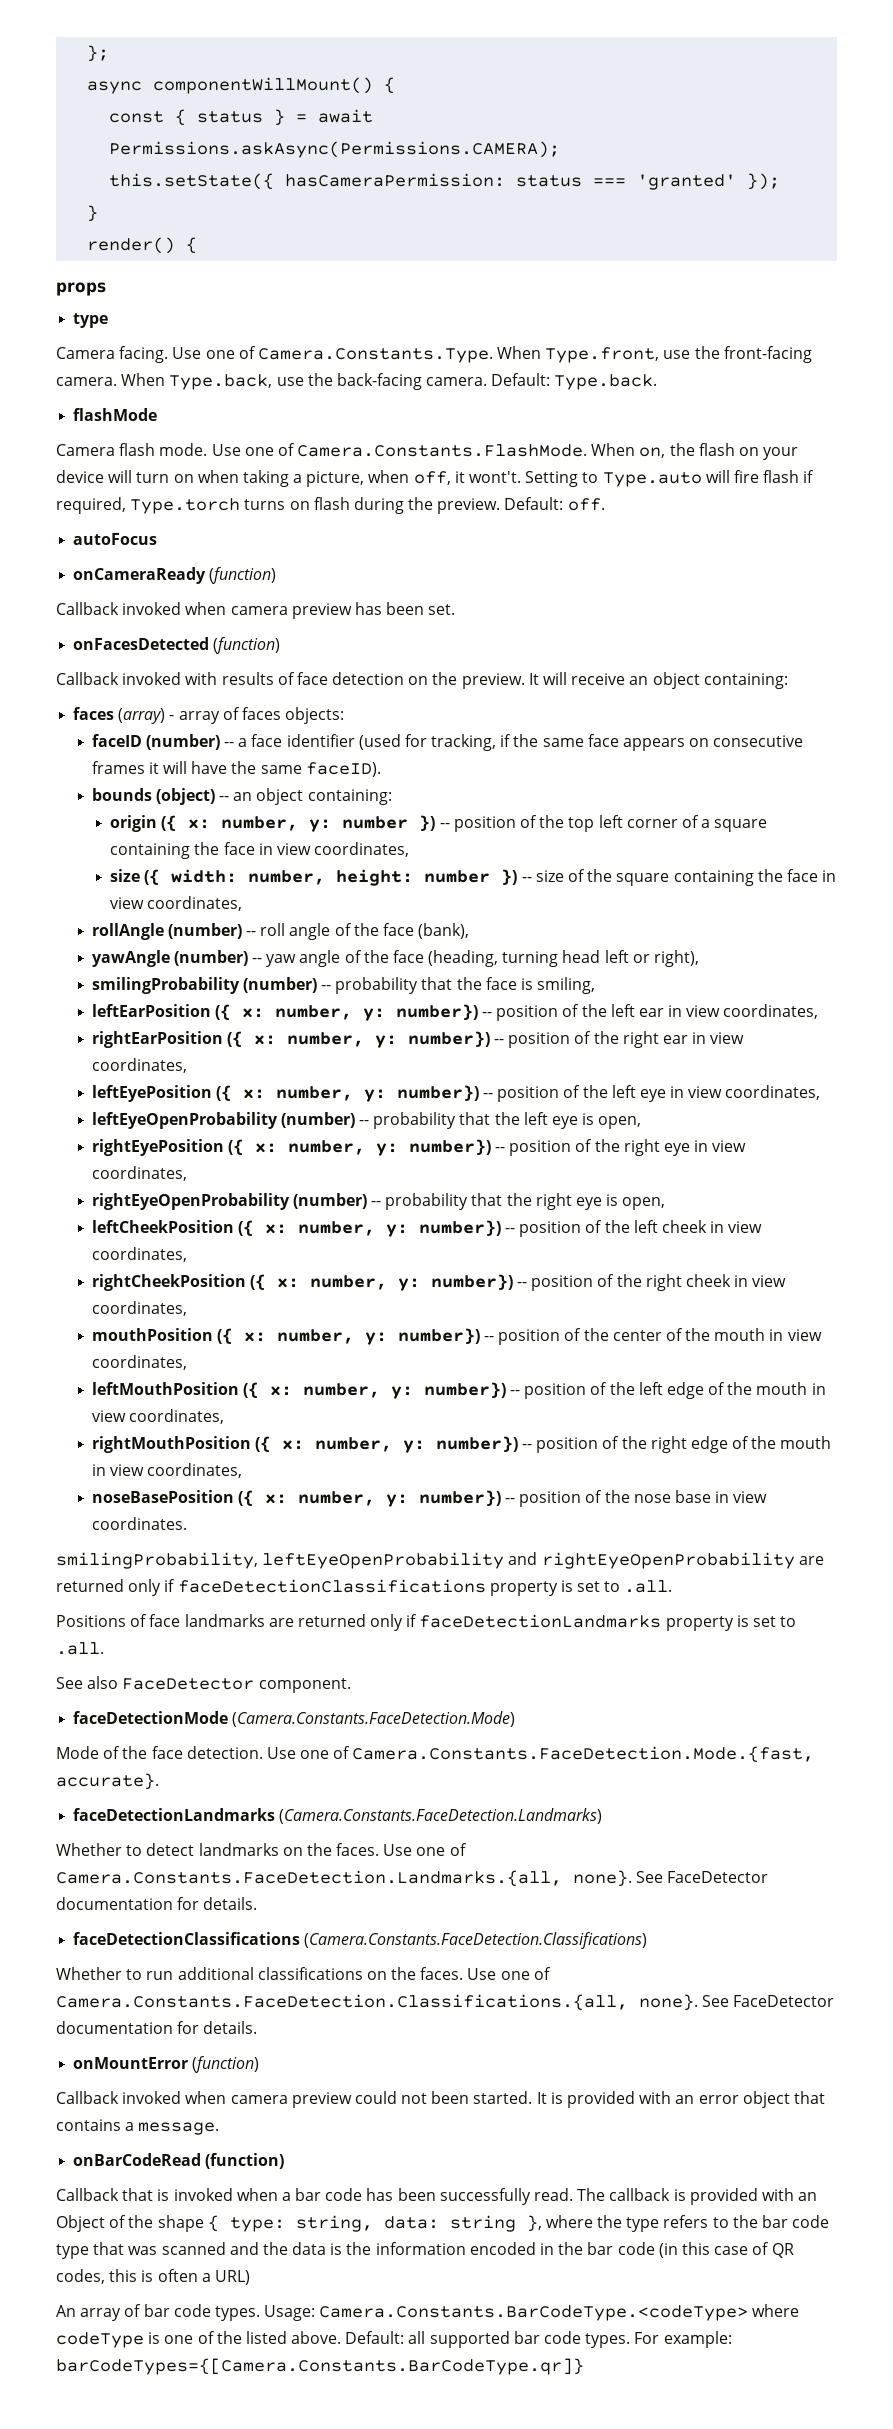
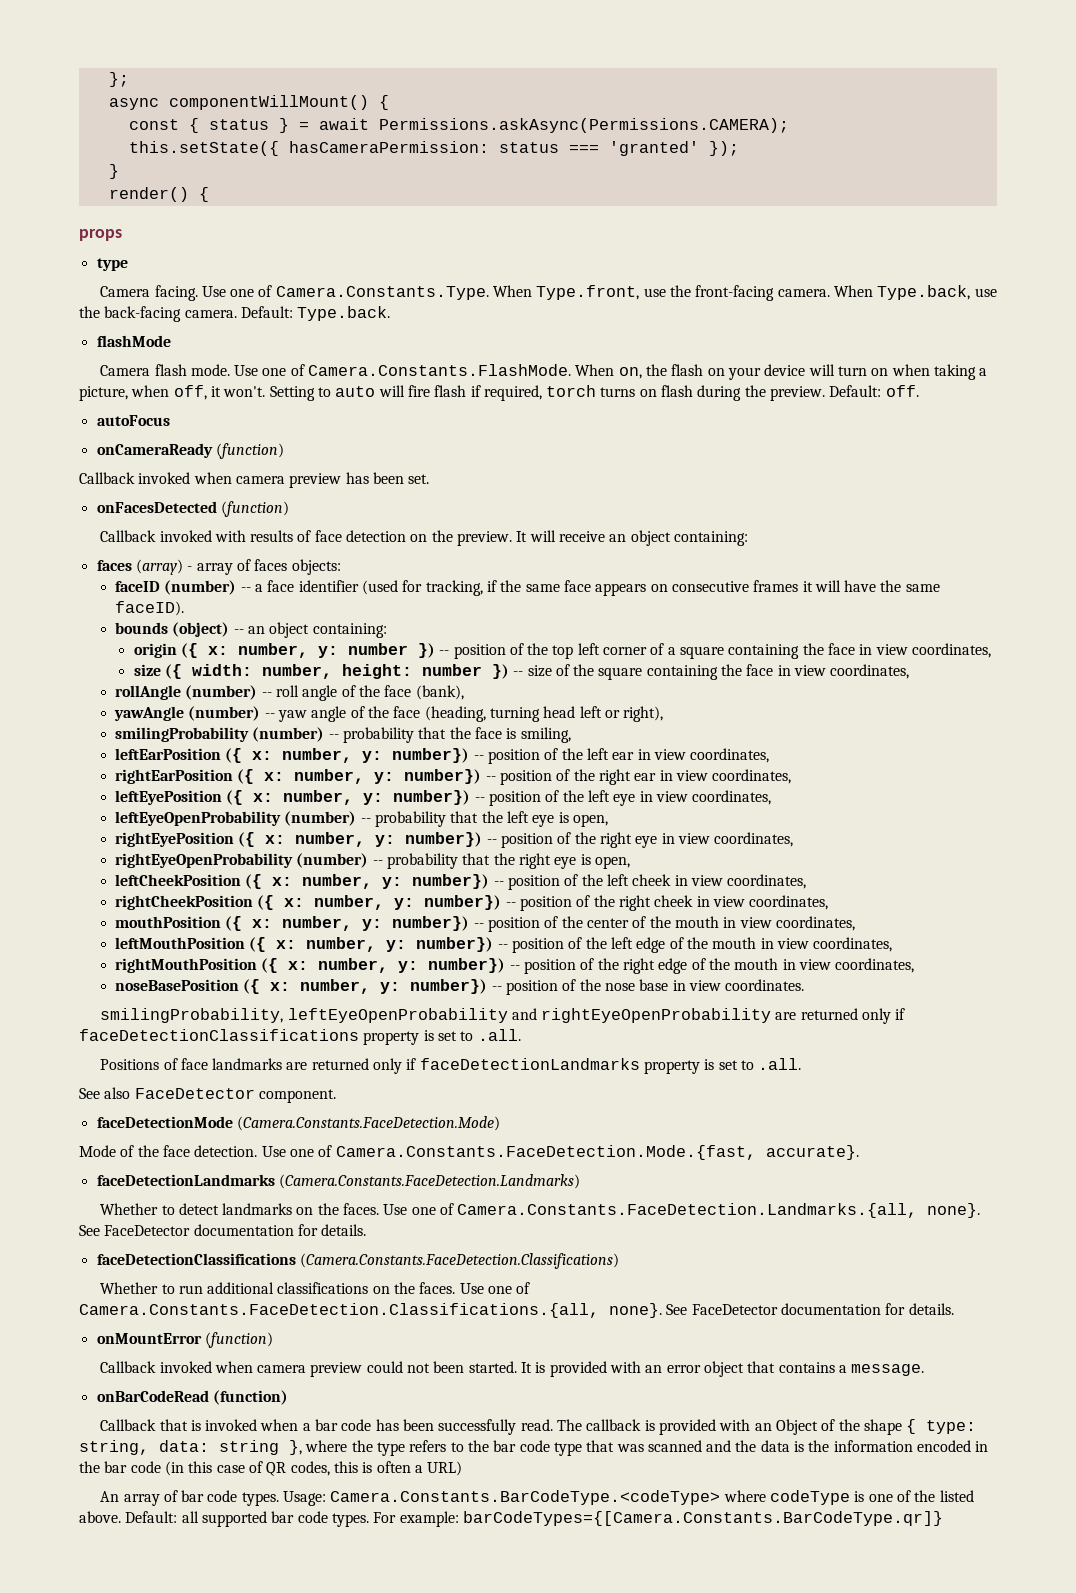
- Use one of Camera.Constants.FlashMode. When on, the flash on your device will turn on when taking a picture, when off, it wont't.
+ Use one of Camera.Constants.FlashMode. When on, the flash on your device will turn on when taking a picture, when off, it won't.
- Setting to Type.auto will fire flash if required, Type.torch turns on flash during the preview.
+ Setting to auto will fire flash if required, torch turns on flash during the preview.

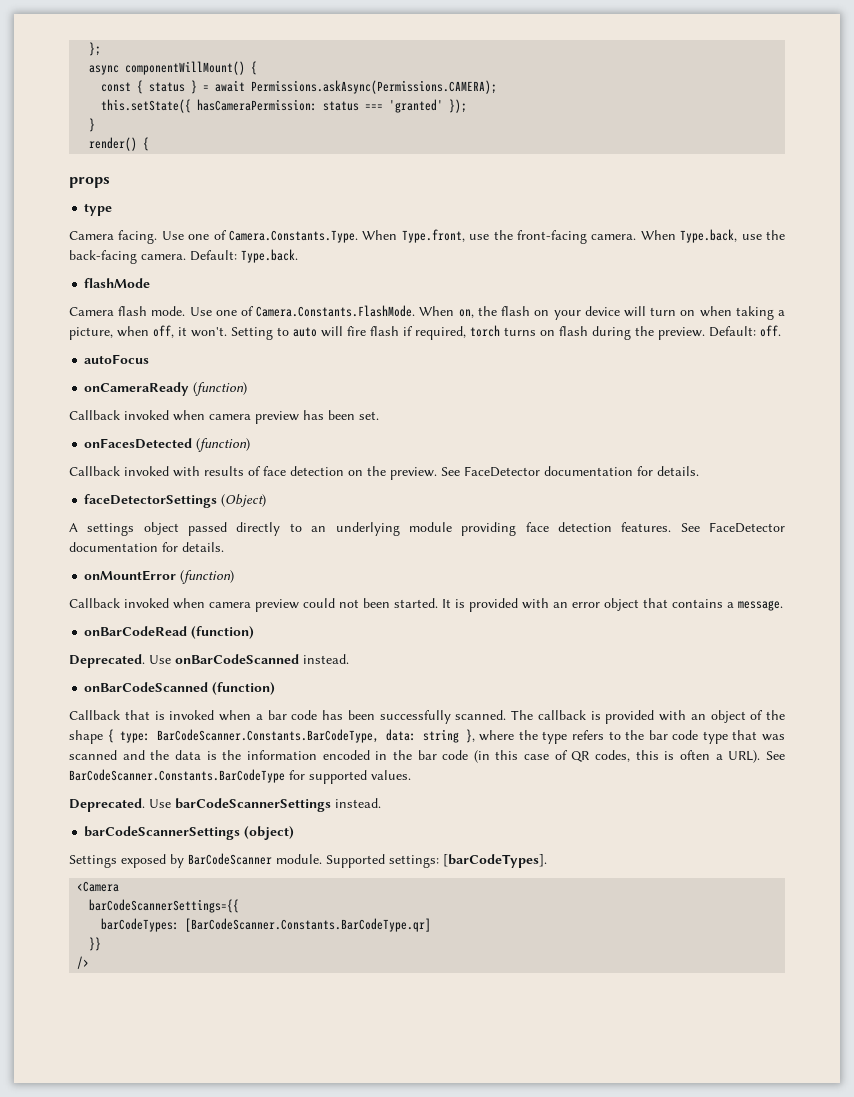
- Callback invoked with results of face detection on the preview. It will receive an object containing:
- faces (array) - array of faces objects:
- faceID (number) -- a face identifier (used for tracking, if the same face appears on consecutive frames it will have the same faceID).
- bounds (object) -- an object containing:
- origin ({ x: number, y: number }) -- position of the top left corner of a square containing the face in view coordinates,
- size ({ width: number, height: number }) -- size of the square containing the face in view coordinates,
- rollAngle (number) -- roll angle of the face (bank),
- yawAngle (number) -- yaw angle of the face (heading, turning head left or right),
- smilingProbability (number) -- probability that the face is smiling,
- leftEarPosition ({ x: number, y: number}) -- position of the left ear in view coordinates,
- rightEarPosition ({ x: number, y: number}) -- position of the right ear in view coordinates,
- leftEyePosition ({ x: number, y: number}) -- position of the left eye in view coordinates,
- leftEyeOpenProbability (number) -- probability that the left eye is open,
- rightEyePosition ({ x: number, y: number}) -- position of the right eye in view coordinates,
- rightEyeOpenProbability (number) -- probability that the right eye is open,
- leftCheekPosition ({ x: number, y: number}) -- position of the left cheek in view coordinates,
- rightCheekPosition ({ x: number, y: number}) -- position of the right cheek in view coordinates,
- mouthPosition ({ x: number, y: number}) -- position of the center of the mouth in view coordinates,
- leftMouthPosition ({ x: number, y: number}) -- position of the left edge of the mouth in view coordinates,
- rightMouthPosition ({ x: number, y: number}) -- position of the right edge of the mouth in view coordinates,
- noseBasePosition ({ x: number, y: number}) -- position of the nose base in view coordinates.
- smilingProbability, leftEyeOpenProbability and rightEyeOpenProbability are returned only if faceDetectionClassifications property is set to .all.
- Positions of face landmarks are returned only if faceDetectionLandmarks property is set to .all.
- See also FaceDetector component.
- faceDetectionMode (Camera.Constants.FaceDetection.Mode)
- Mode of the face detection. Use one of Camera.Constants.FaceDetection.Mode.{fast, accurate}.
- faceDetectionLandmarks (Camera.Constants.FaceDetection.Landmarks)
- Whether to detect landmarks on the faces. Use one of Camera.Constants.FaceDetection.Landmarks.{all, none}. See FaceDetector documentation for details.
- faceDetectionClassifications (Camera.Constants.FaceDetection.Classifications)
- Whether to run additional classifications on the faces. Use one of Camera.Constants.FaceDetection.Classifications.{all, none}.
+ Callback invoked with results of face detection on the preview. See FaceDetector documentation for details.
+ faceDetectorSettings (Object)
+ A settings object passed directly to an underlying module providing face detection features.
+ Deprecated. Use onBarCodeScanned instead.
+ onBarCodeScanned (function)
- Callback that is invoked when a bar code has been successfully read.
+ Callback that is invoked when a bar code has been successfully scanned.
- The callback is provided with an Object of the shape { type: string, data: string }, where the type refers to the bar code type that was scanned and the data is the information encoded in the bar code (in this case of QR codes, this is often a URL)
- An array of bar code types. Usage: Camera.Constants.BarCodeType.<codeType> where codeType is one of the listed above. Default: all supported bar code types. For example: barCodeTypes={[Camera.Constants.BarCodeType.qr]}
+ The callback is provided with an object of the shape { type: BarCodeScanner.Constants.BarCodeType, data: string }, where the type refers to the bar code type that was scanned and the data is the information encoded in the bar code (in this case of QR codes, this is often a URL). See BarCodeScanner.Constants.BarCodeType for supported values.
+ Deprecated. Use barCodeScannerSettings instead.
+ barCodeScannerSettings (object)
+ Settings exposed by BarCodeScanner module. Supported settings: [barCodeTypes].
+ <Camera
+ barCodeScannerSettings={{
+ barCodeTypes: [BarCodeScanner.Constants.BarCodeType.qr]
+ }}
+ />

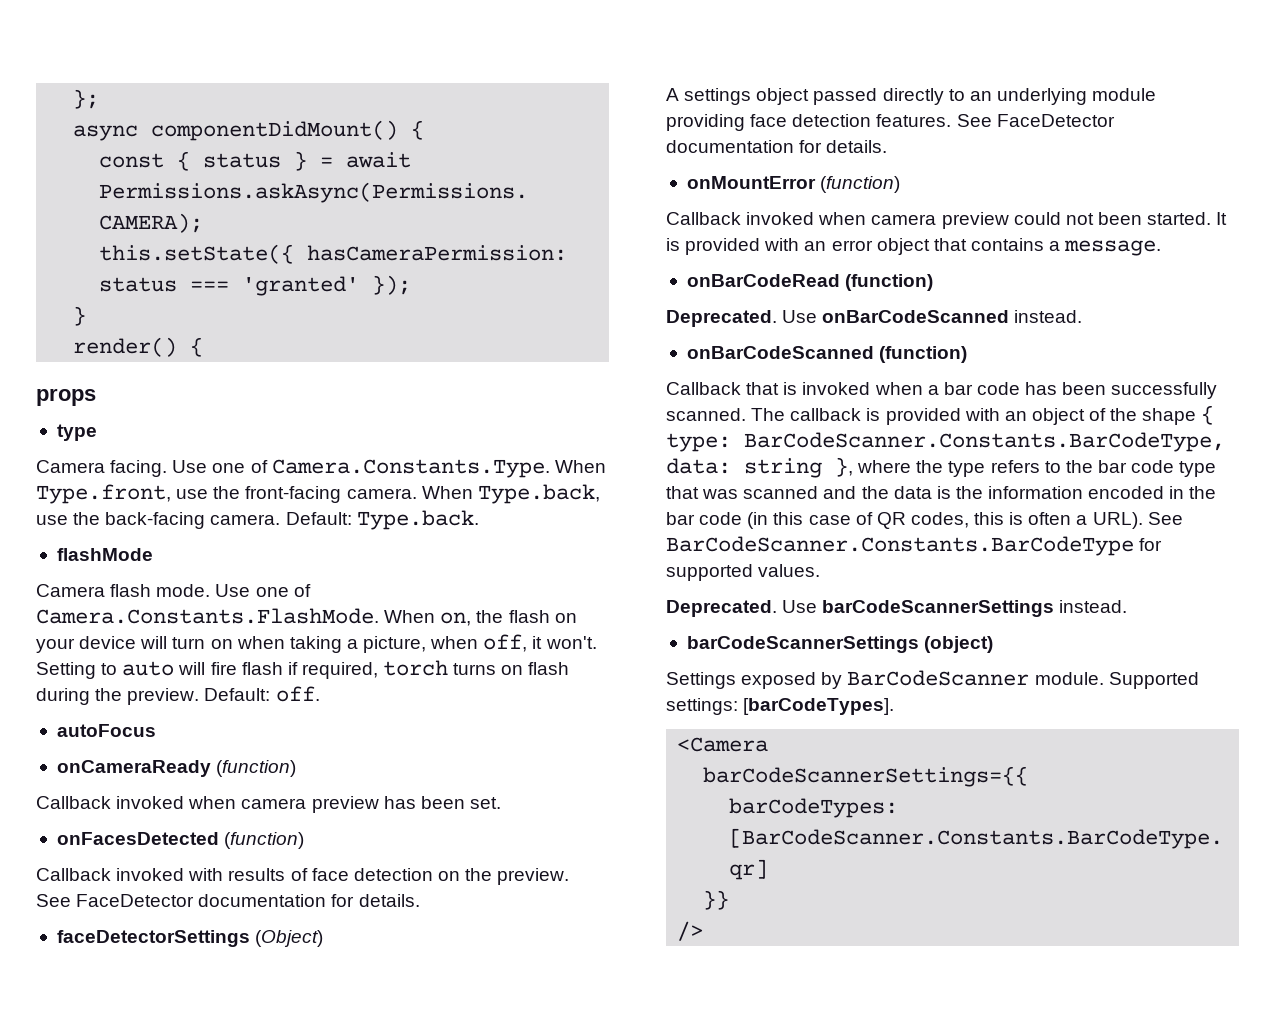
- async componentWillMount() {
+ async componentDidMount() {

